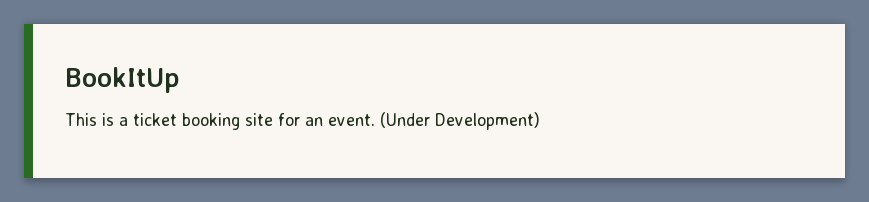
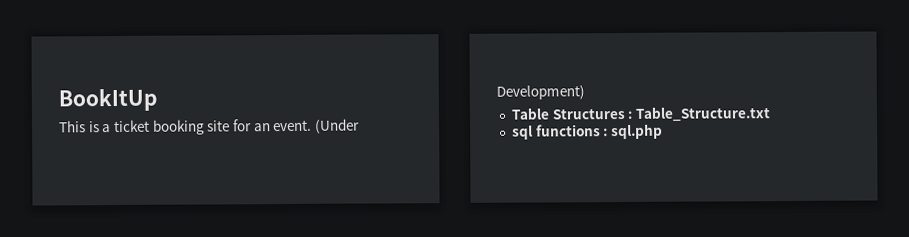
+ Table Structures : Table_Structure.txt
+ sql functions : sql.php

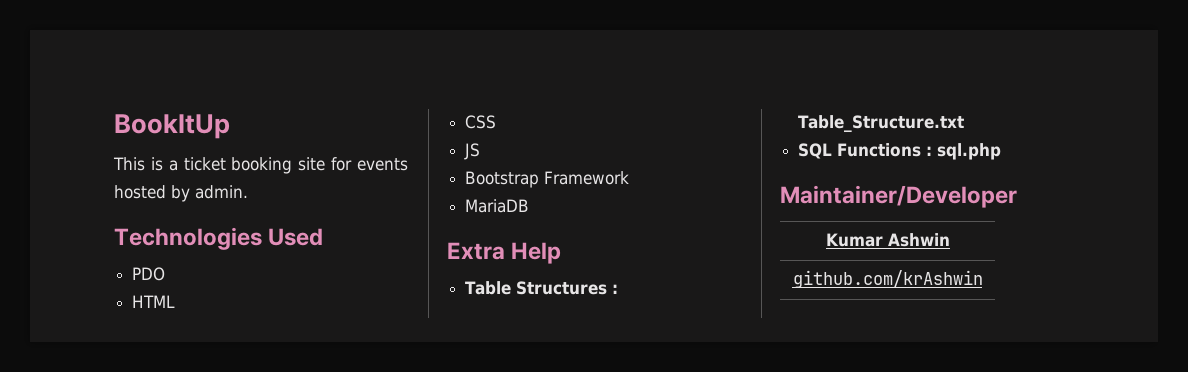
- This is a ticket booking site for an event. (Under Development)
+ This is a ticket booking site for events hosted by admin.
+ Technologies Used
+ PDO
+ HTML
+ CSS
+ JS
+ Bootstrap Framework
+ MariaDB
+ Extra Help
- sql functions : sql.php
+ SQL Functions : sql.php
+ Maintainer/Developer
+ Kumar Ashwin
+ github.com/krAshwin

